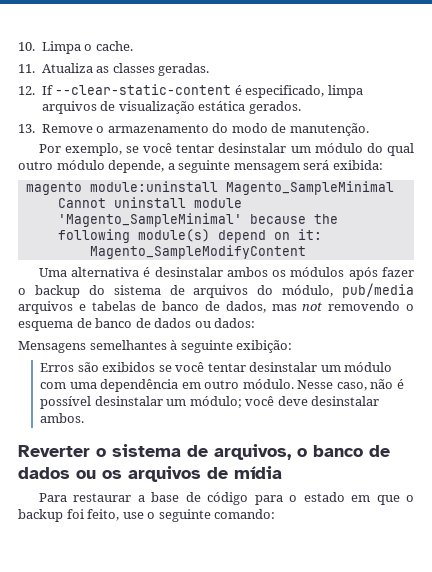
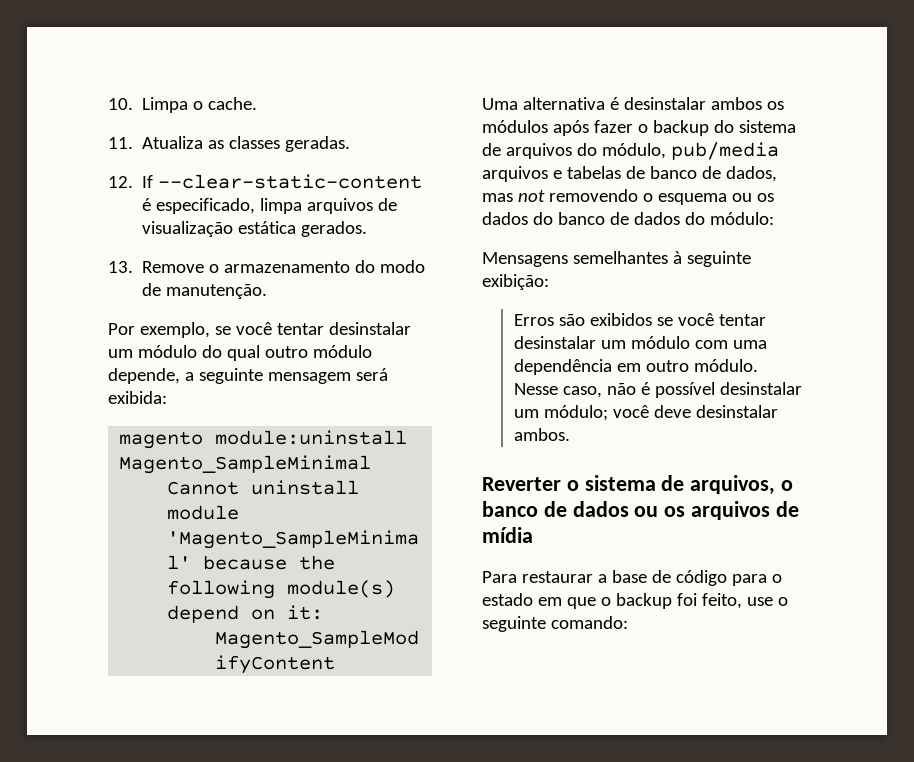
- Uma alternativa é desinstalar ambos os módulos após fazer o backup do sistema de arquivos do módulo, pub/media arquivos e tabelas de banco de dados, mas not removendo o esquema de banco de dados ou dados:
+ Uma alternativa é desinstalar ambos os módulos após fazer o backup do sistema de arquivos do módulo, pub/media arquivos e tabelas de banco de dados, mas not removendo o esquema ou os dados do banco de dados do módulo:

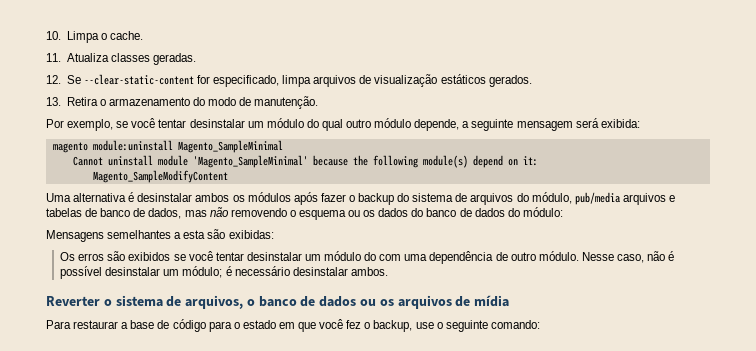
- 11. Atualiza as classes geradas.
+ 11. Atualiza classes geradas.
- 12. If --clear-static-content é especificado, limpa arquivos de visualização estática gerados.
+ 12. Se --clear-static-content for especificado, limpa arquivos de visualização estáticos gerados.
- 13. Remove o armazenamento do modo de manutenção.
+ 13. Retira o armazenamento do modo de manutenção.
- Uma alternativa é desinstalar ambos os módulos após fazer o backup do sistema de arquivos do módulo, pub/media arquivos e tabelas de banco de dados, mas not removendo o esquema ou os dados do banco de dados do módulo:
+ Uma alternativa é desinstalar ambos os módulos após fazer o backup do sistema de arquivos do módulo, pub/media arquivos e tabelas de banco de dados, mas não removendo o esquema ou os dados do banco de dados do módulo:
- Mensagens semelhantes à seguinte exibição:
- Erros são exibidos se você tentar desinstalar um módulo com uma dependência em outro módulo.
+ Mensagens semelhantes a esta são exibidas:
+ Os erros são exibidos se você tentar desinstalar um módulo do com uma dependência de outro módulo.
- Nesse caso, não é possível desinstalar um módulo; você deve desinstalar ambos.
+ Nesse caso, não é possível desinstalar um módulo; é necessário desinstalar ambos.
- Para restaurar a base de código para o estado em que o backup foi feito, use o seguinte comando:
+ Para restaurar a base de código para o estado em que você fez o backup, use o seguinte comando:

